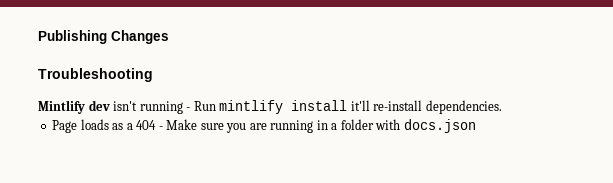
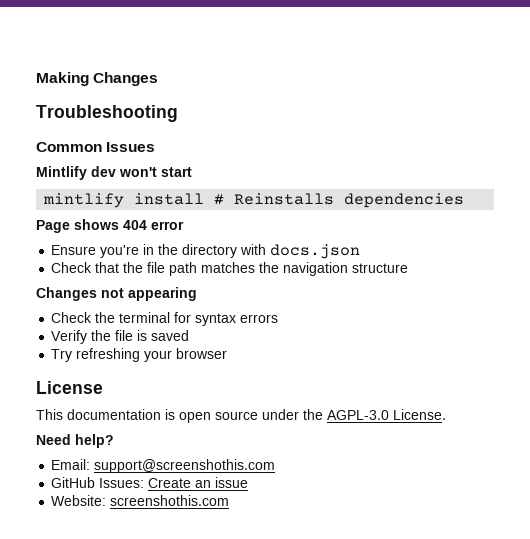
- Publishing Changes
+ Making Changes
+ Common Issues
- Mintlify dev isn't running - Run mintlify install it'll re-install dependencies.
- Page loads as a 404 - Make sure you are running in a folder with docs.json
+ Mintlify dev won't start
+ mintlify install # Reinstalls dependencies
+ Page shows 404 error
+ Ensure you're in the directory with docs.json
+ Check that the file path matches the navigation structure
+ Changes not appearing
+ Check the terminal for syntax errors
+ Verify the file is saved
+ Try refreshing your browser
+ License
+ This documentation is open source under the AGPL-3.0 License.
+ Need help?
+ Email: support@screenshothis.com
+ GitHub Issues: Create an issue
+ Website: screenshothis.com

